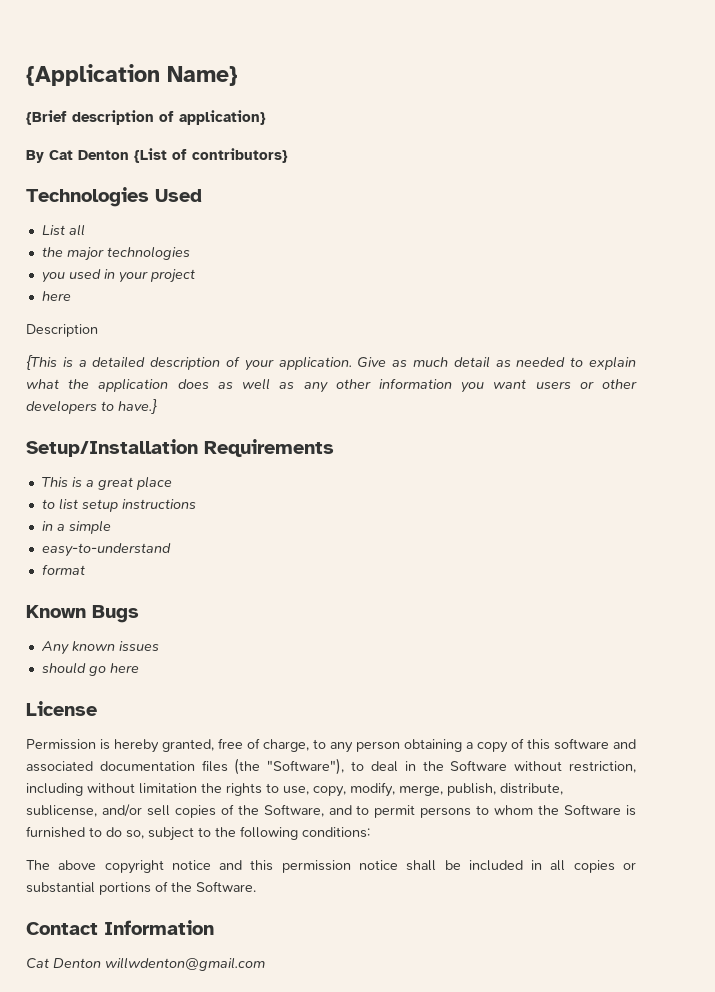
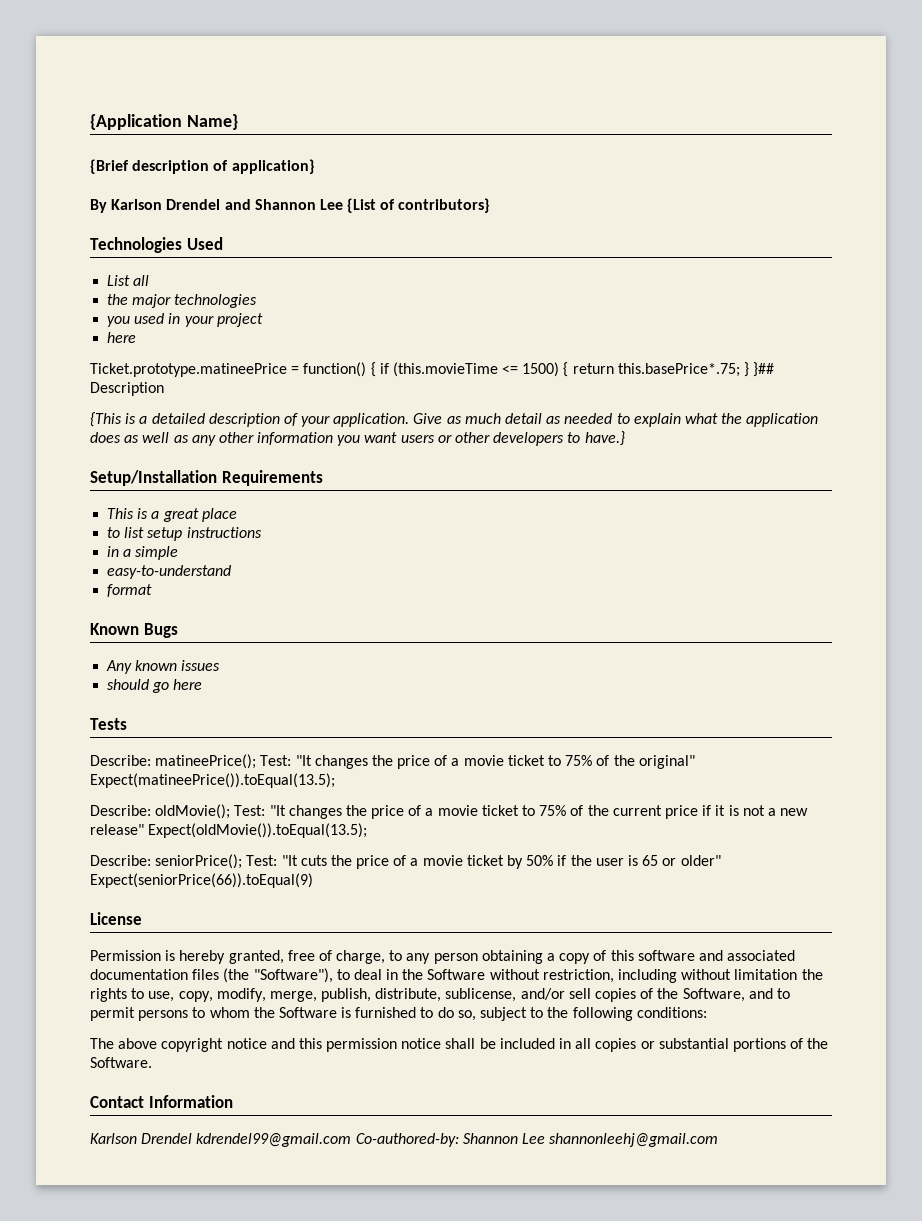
- By Cat Denton {List of contributors}
+ By Karlson Drendel and Shannon Lee {List of contributors}
- Description
+ Ticket.prototype.matineePrice = function() { if (this.movieTime <= 1500) { return this.basePrice*.75; } }## Description
+ Tests
+ Describe: matineePrice(); Test: "It changes the price of a movie ticket to 75% of the original" Expect(matineePrice()).toEqual(13.5);
+ Describe: oldMovie(); Test: "It changes the price of a movie ticket to 75% of the current price if it is not a new release" Expect(oldMovie()).toEqual(13.5);
+ Describe: seniorPrice(); Test: "It cuts the price of a movie ticket by 50% if the user is 65 or older" Expect(seniorPrice(66)).toEqual(9)
- Cat Denton willwdenton@gmail.com
+ Karlson Drendel kdrendel99@gmail.com Co-authored-by: Shannon Lee shannonleehj@gmail.com

